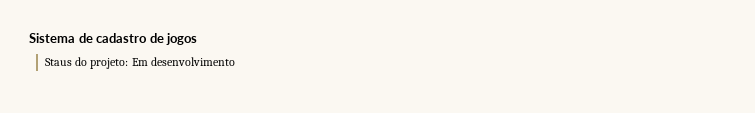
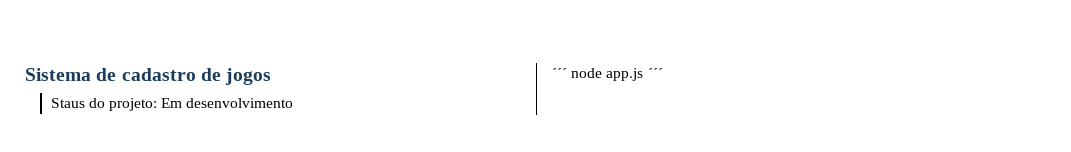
+ ´´´ node app.js ´´´

